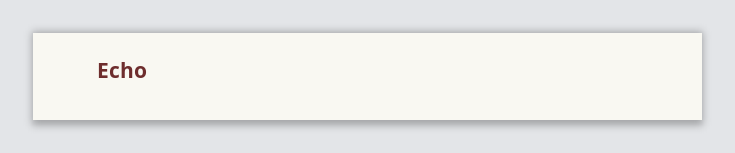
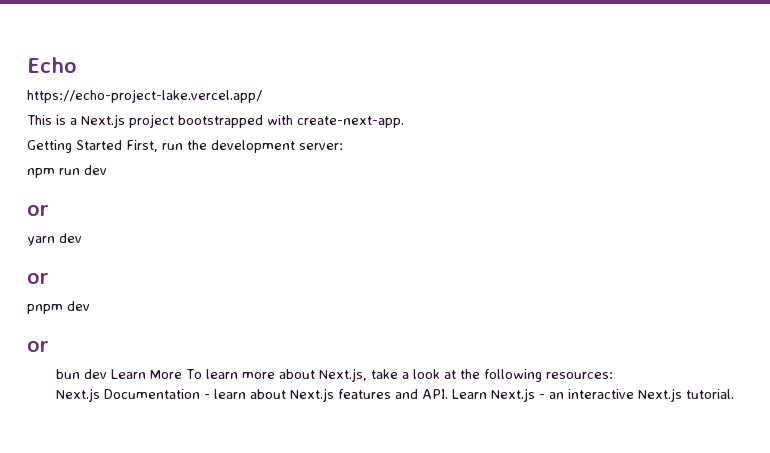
+ https://echo-project-lake.vercel.app/
+ This is a Next.js project bootstrapped with create-next-app.
+ Getting Started First, run the development server:
+ npm run dev
+ or
+ yarn dev
+ or
+ pnpm dev
+ or
+ bun dev Learn More To learn more about Next.js, take a look at the following resources:
+ Next.js Documentation - learn about Next.js features and API. Learn Next.js - an interactive Next.js tutorial.

